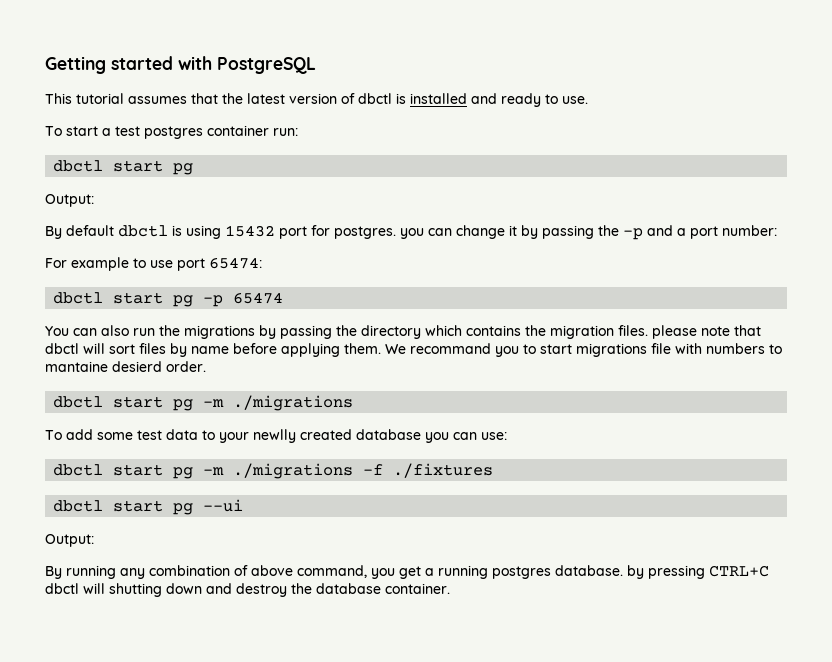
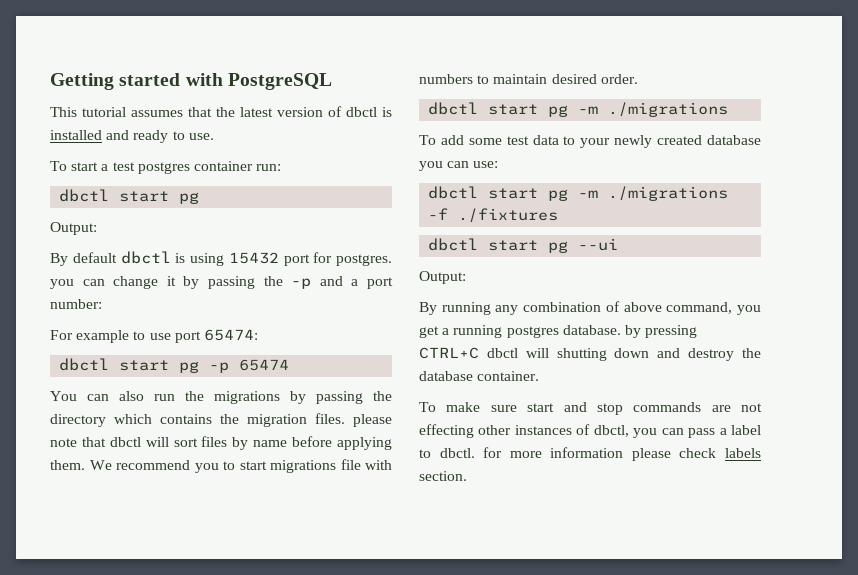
- We recommand you to start migrations file with numbers to mantaine desierd order.
+ We recommend you to start migrations file with numbers to maintain desired order.
- To add some test data to your newlly created database you can use:
+ To add some test data to your newly created database you can use:
+ To make sure start and stop commands are not effecting other instances of dbctl, you can pass a label to dbctl. for more information please check labels section.

